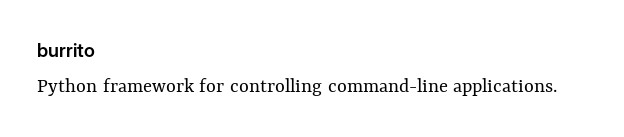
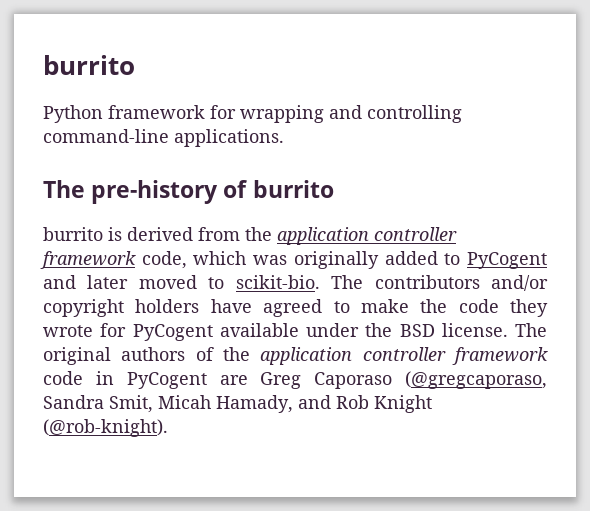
- Python framework for controlling command-line applications.
+ Python framework for wrapping and controlling command-line applications.
+ The pre-history of burrito
+ burrito is derived from the application controller framework code, which was originally added to PyCogent and later moved to scikit-bio. The contributors and/or copyright holders have agreed to make the code they wrote for PyCogent available under the BSD license. The original authors of the application controller framework code in PyCogent are Greg Caporaso (@gregcaporaso, Sandra Smit, Micah Hamady, and Rob Knight (@rob-knight).

